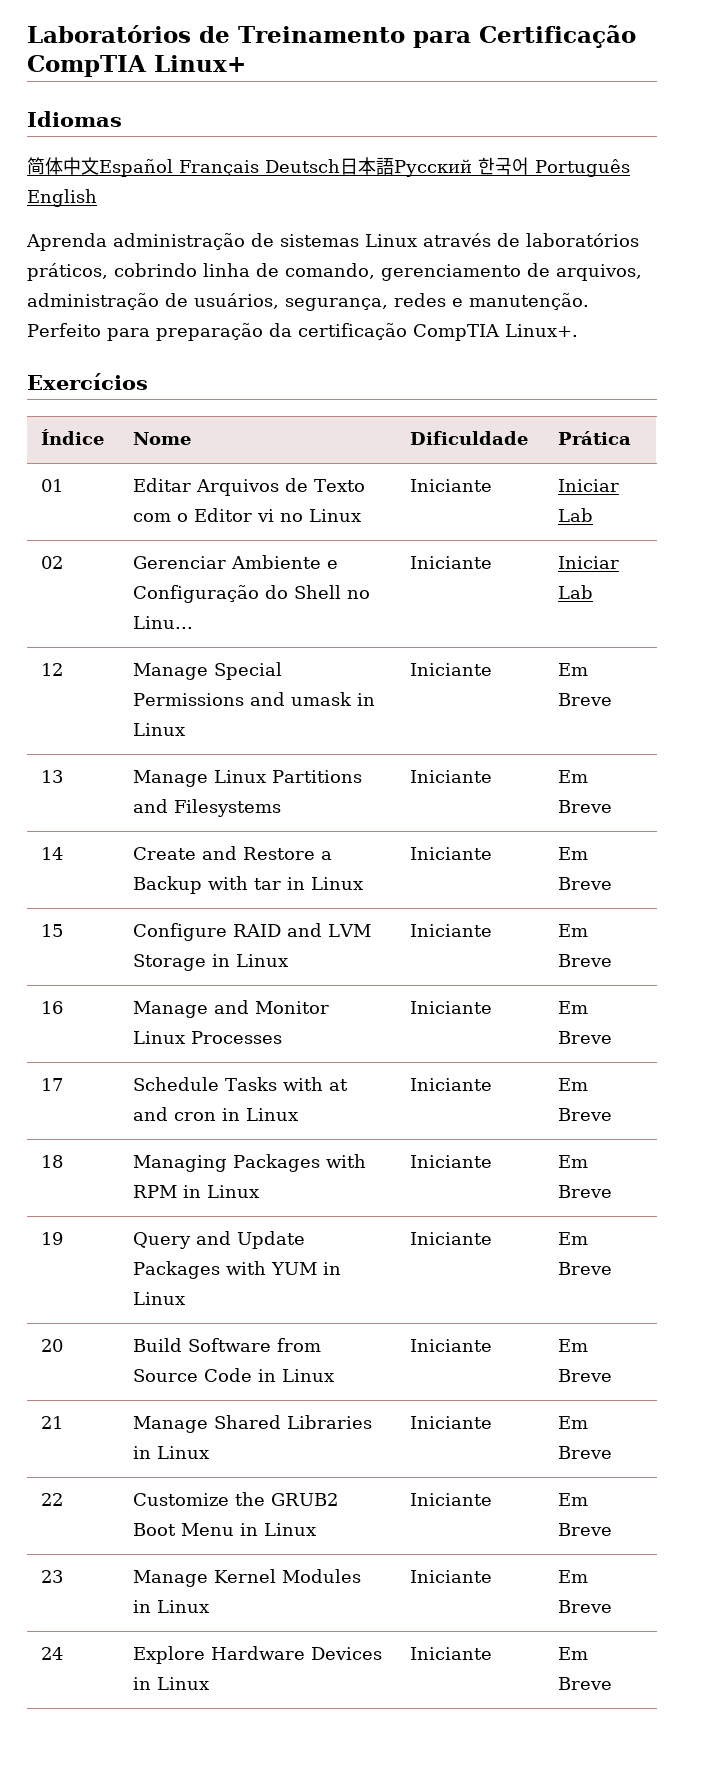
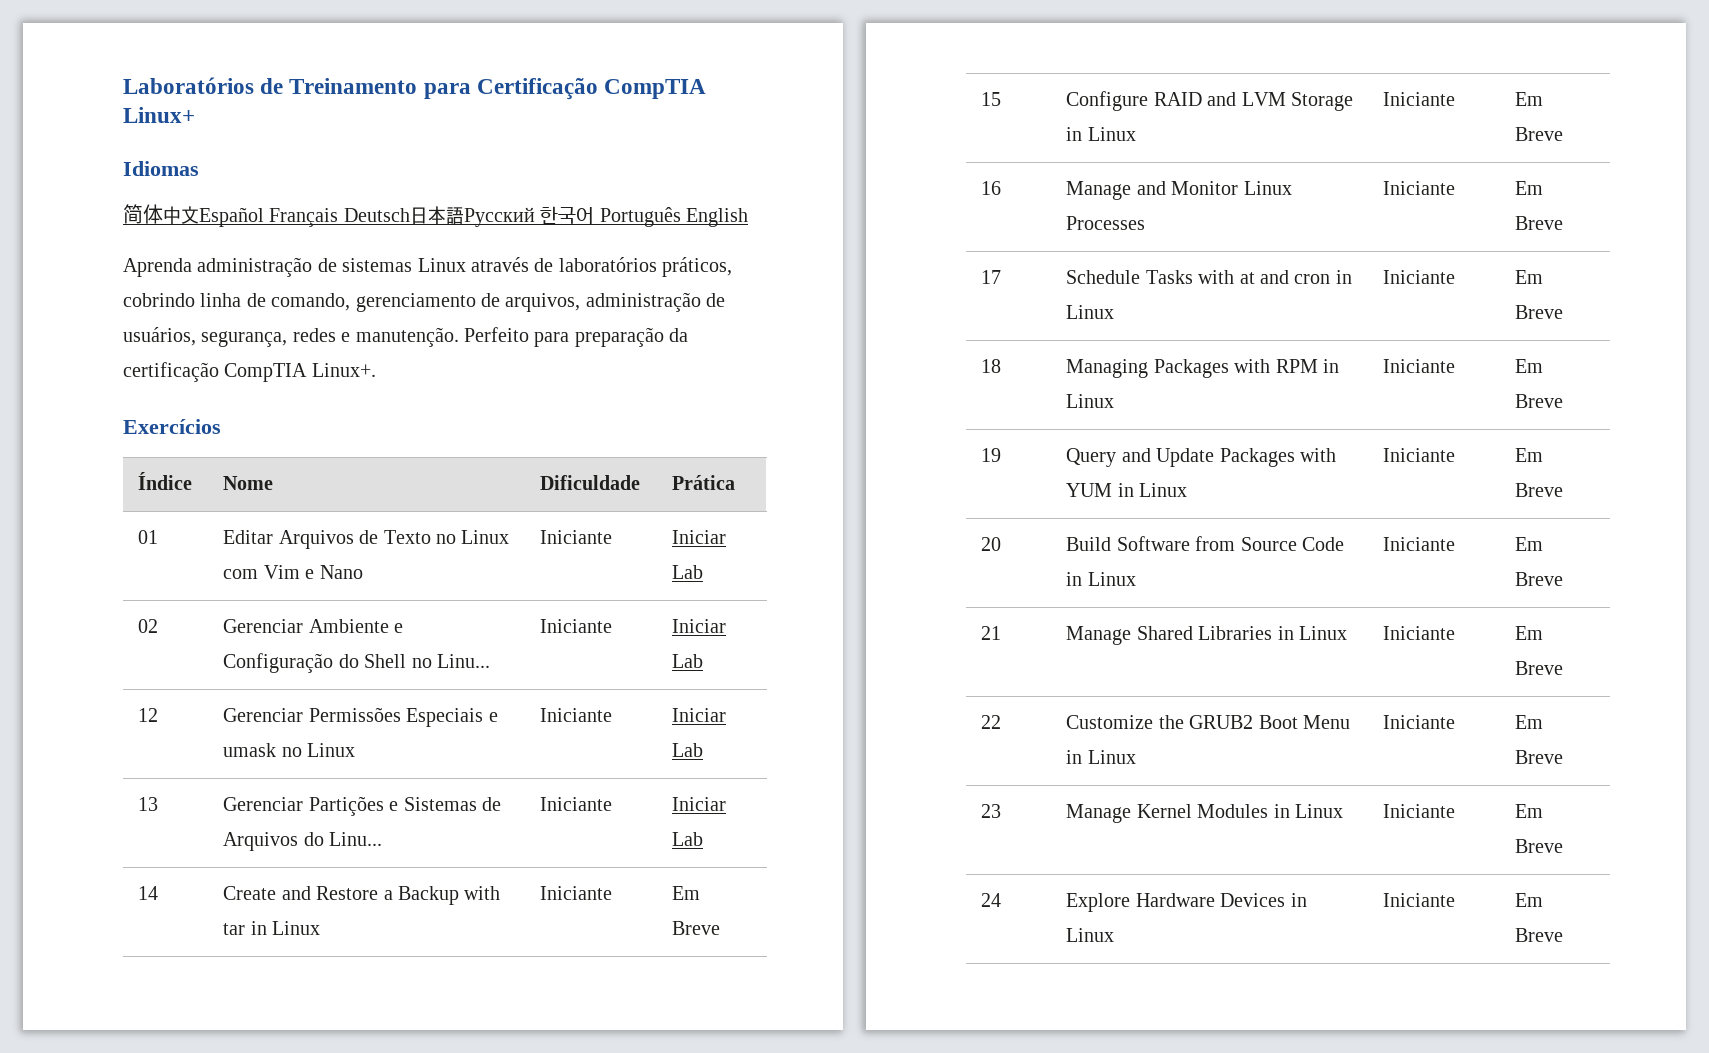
- 01 | Editar Arquivos de Texto com o Editor vi no Linux | Iniciante | Iniciar Lab
+ 01 | Editar Arquivos de Texto no Linux com Vim e Nano | Iniciante | Iniciar Lab
- 12 | Manage Special Permissions and umask in Linux | Iniciante | Em Breve
+ 12 | Gerenciar Permissões Especiais e umask no Linux | Iniciante | Iniciar Lab
- 13 | Manage Linux Partitions and Filesystems | Iniciante | Em Breve
+ 13 | Gerenciar Partições e Sistemas de Arquivos do Linu... | Iniciante | Iniciar Lab

